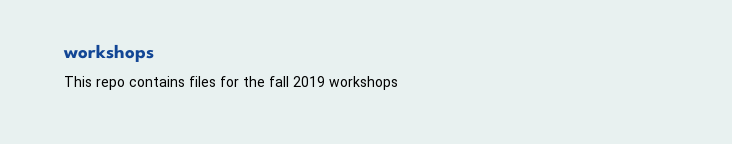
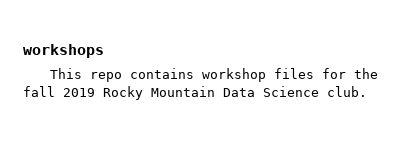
- This repo contains files for the fall 2019 workshops
+ This repo contains workshop files for the fall 2019 Rocky Mountain Data Science club.

